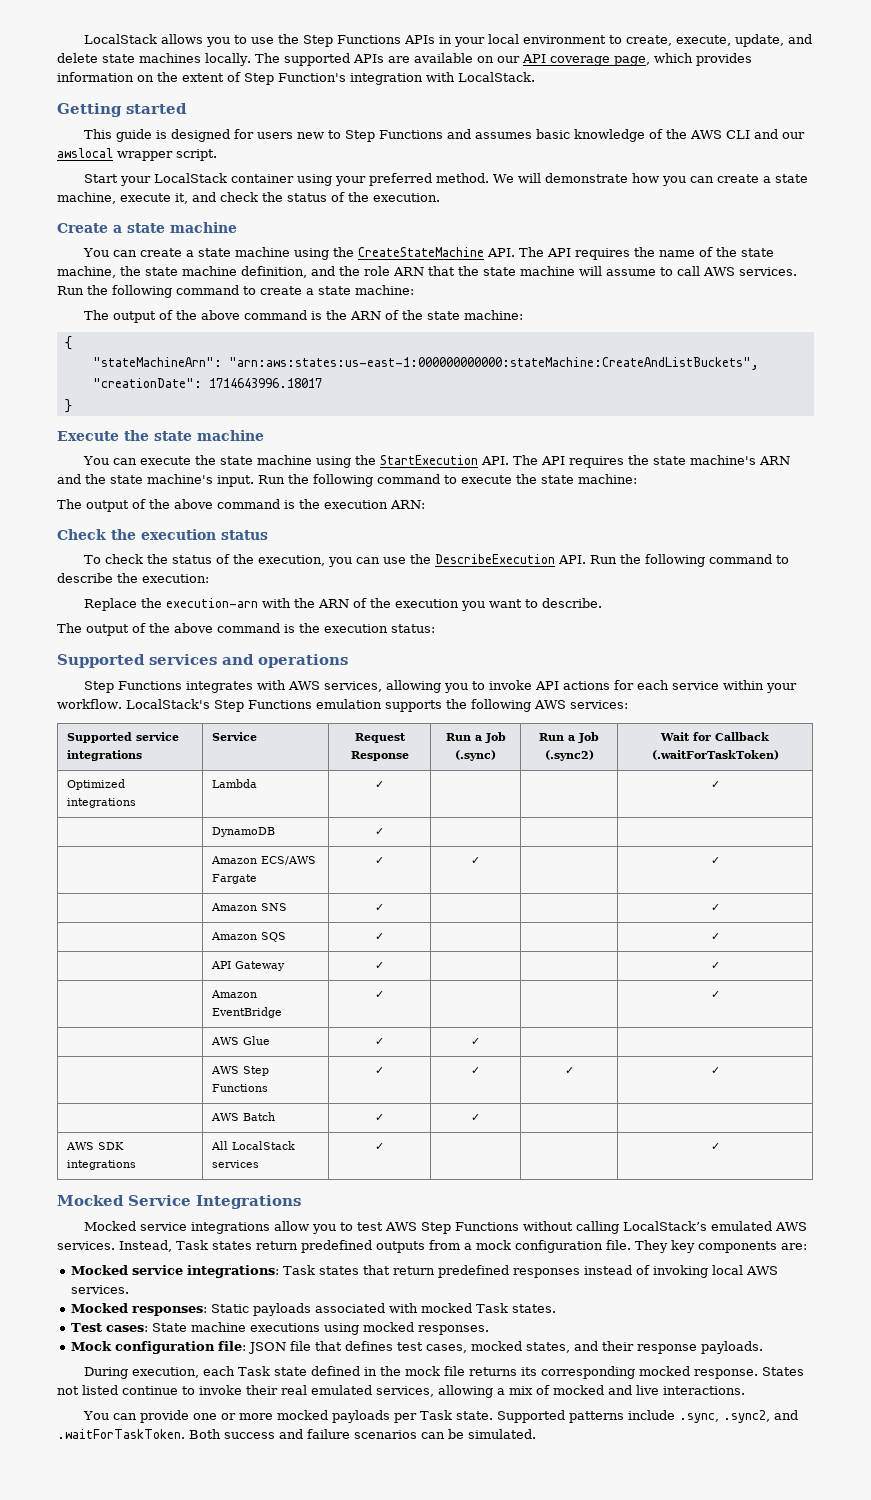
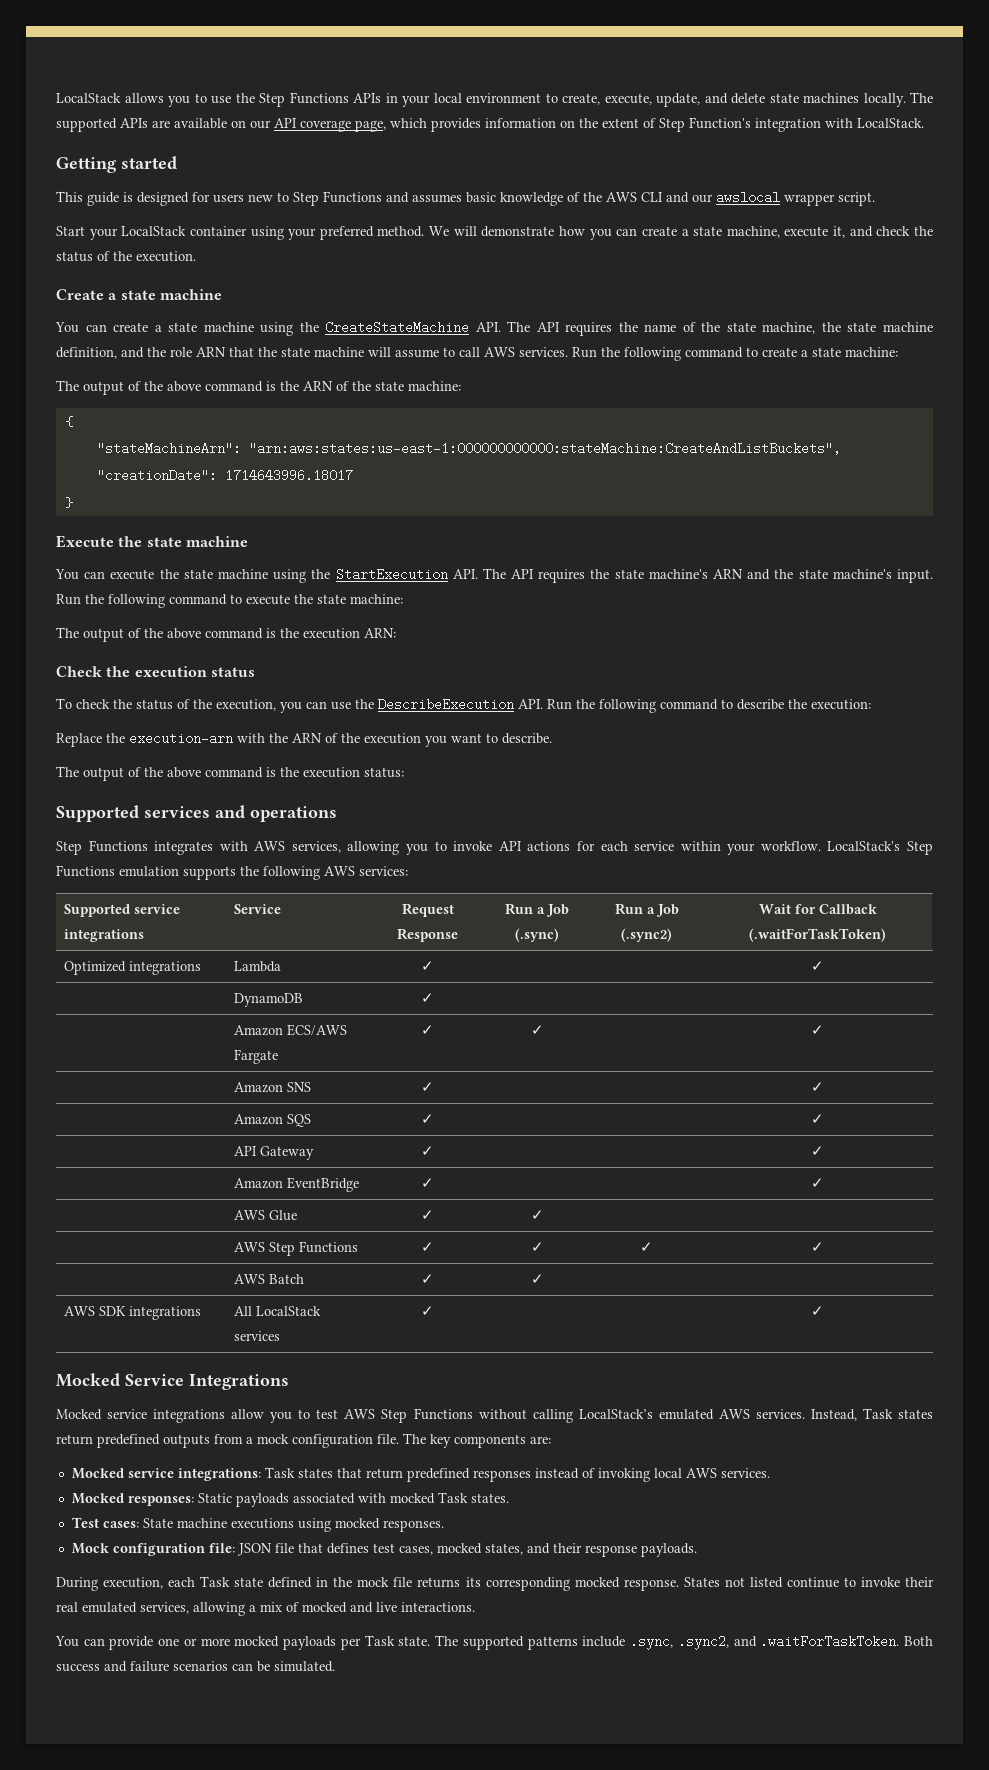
- They key components are:
+ The key components are:
- Supported patterns include .sync, .sync2, and .waitForTaskToken. Both success and failure scenarios can be simulated.
+ The supported patterns include .sync, .sync2, and .waitForTaskToken. Both success and failure scenarios can be simulated.

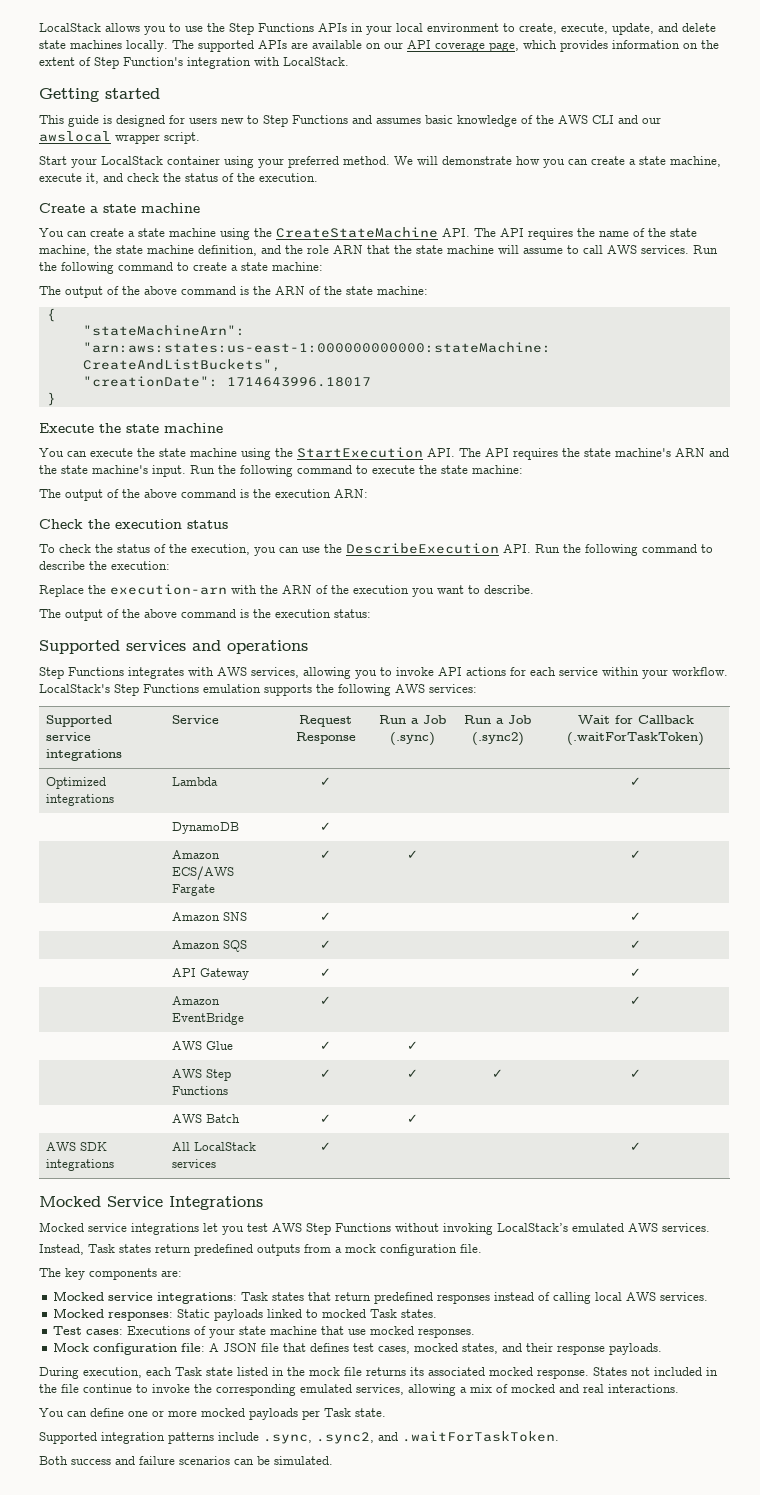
- Mocked service integrations allow you to test AWS Step Functions without calling LocalStack’s emulated AWS services. Instead, Task states return predefined outputs from a mock configuration file. The key components are:
+ Mocked service integrations let you test AWS Step Functions without invoking LocalStack’s emulated AWS services.
+ Instead, Task states return predefined outputs from a mock configuration file.
+ The key components are:
- Mocked service integrations: Task states that return predefined responses instead of invoking local AWS services.
+ Mocked service integrations: Task states that return predefined responses instead of calling local AWS services.
- Mocked responses: Static payloads associated with mocked Task states.
+ Mocked responses: Static payloads linked to mocked Task states.
- Test cases: State machine executions using mocked responses.
+ Test cases: Executions of your state machine that use mocked responses.
- Mock configuration file: JSON file that defines test cases, mocked states, and their response payloads.
+ Mock configuration file: A JSON file that defines test cases, mocked states, and their response payloads.
- During execution, each Task state defined in the mock file returns its corresponding mocked response.
+ During execution, each Task state listed in the mock file returns its associated mocked response.
- States not listed continue to invoke their real emulated services, allowing a mix of mocked and live interactions.
+ States not included in the file continue to invoke the corresponding emulated services, allowing a mix of mocked and real interactions.
- You can provide one or more mocked payloads per Task state. The supported patterns include .sync, .sync2, and .waitForTaskToken. Both success and failure scenarios can be simulated.
+ You can define one or more mocked payloads per Task state.
+ Supported integration patterns include .sync, .sync2, and .waitForTaskToken.
+ Both success and failure scenarios can be simulated.

